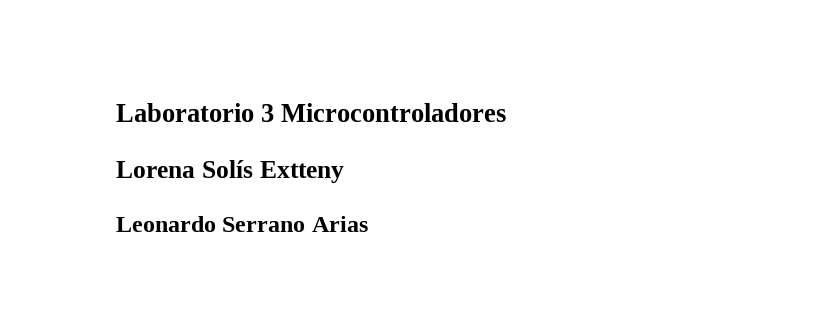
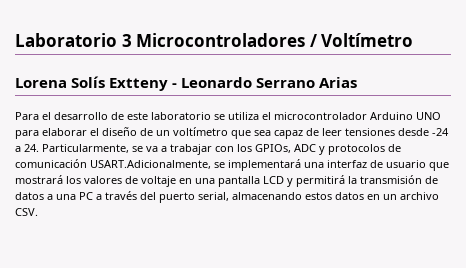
- Laboratorio 3 Microcontroladores
+ Laboratorio 3 Microcontroladores / Voltímetro
- Lorena Solís Extteny
- Leonardo Serrano Arias
+ Lorena Solís Extteny - Leonardo Serrano Arias
+ Para el desarrollo de este laboratorio se utiliza el microcontrolador Arduino UNO para elaborar el diseño de un voltímetro que sea capaz de leer tensiones desde -24 a 24. Particularmente, se va a trabajar con los GPIOs, ADC y protocolos de comunicación USART.Adicionalmente, se implementará una interfaz de usuario que mostrará los valores de voltaje en una pantalla LCD y permitirá la transmisión de datos a una PC a través del puerto serial, almacenando estos datos en un archivo CSV.

